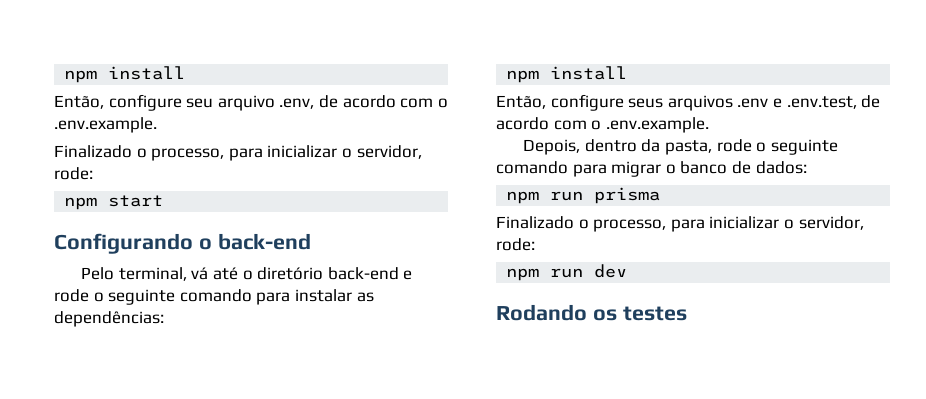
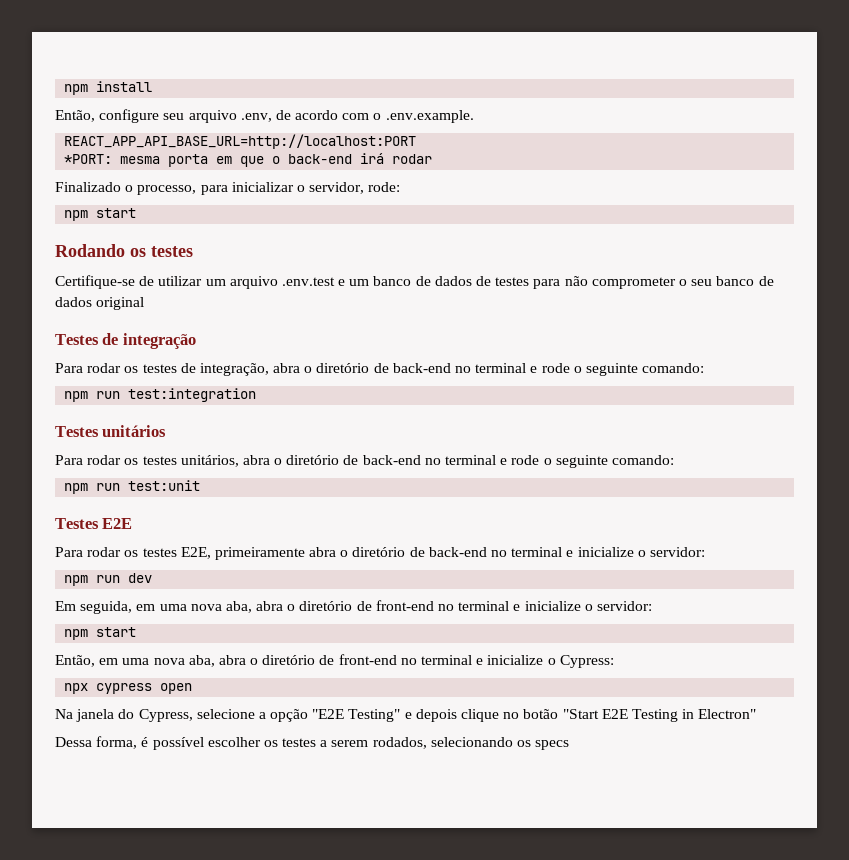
+ REACT_APP_API_BASE_URL=http://localhost:PORT
+ *PORT: mesma porta em que o back-end irá rodar
- Configurando o back-end
- Pelo terminal, vá até o diretório back-end e rode o seguinte comando para instalar as dependências:
- npm install
- Então, configure seus arquivos .env e .env.test, de acordo com o .env.example.
- Depois, dentro da pasta, rode o seguinte comando para migrar o banco de dados:
- npm run prisma
- Finalizado o processo, para inicializar o servidor, rode:
+ Rodando os testes
+ Certifique-se de utilizar um arquivo .env.test e um banco de dados de testes para não comprometer o seu banco de dados original
+ Testes de integração
+ Para rodar os testes de integração, abra o diretório de back-end no terminal e rode o seguinte comando:
+ npm run test:integration
+ Testes unitários
+ Para rodar os testes unitários, abra o diretório de back-end no terminal e rode o seguinte comando:
+ npm run test:unit
+ Testes E2E
+ Para rodar os testes E2E, primeiramente abra o diretório de back-end no terminal e inicialize o servidor:
  npm run dev
- Rodando os testes
+ Em seguida, em uma nova aba, abra o diretório de front-end no terminal e inicialize o servidor:
+ npm start
+ Então, em uma nova aba, abra o diretório de front-end no terminal e inicialize o Cypress:
+ npx cypress open
+ Na janela do Cypress, selecione a opção "E2E Testing" e depois clique no botão "Start E2E Testing in Electron"
+ Dessa forma, é possível escolher os testes a serem rodados, selecionando os specs

